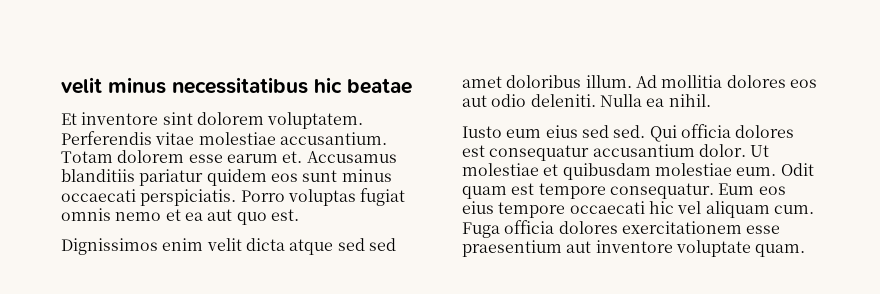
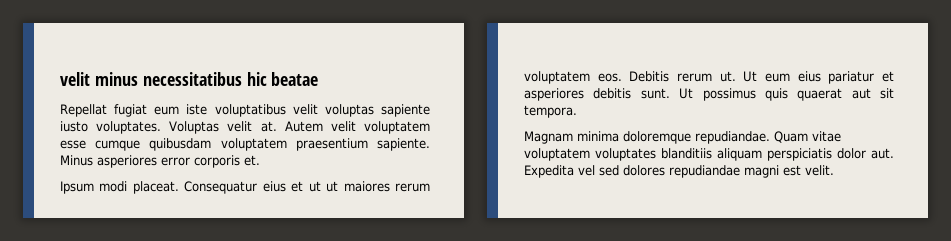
- Et inventore sint dolorem voluptatem. Perferendis vitae molestiae accusantium. Totam dolorem esse earum et. Accusamus blanditiis pariatur quidem eos sunt minus occaecati perspiciatis. Porro voluptas fugiat omnis nemo et ea aut quo est.
- Dignissimos enim velit dicta atque sed sed amet doloribus illum. Ad mollitia dolores eos aut odio deleniti. Nulla ea nihil.
- Iusto eum eius sed sed. Qui officia dolores est consequatur accusantium dolor. Ut molestiae et quibusdam molestiae eum. Odit quam est tempore consequatur. Eum eos eius tempore occaecati hic vel aliquam cum. Fuga officia dolores exercitationem esse praesentium aut inventore voluptate quam.
+ Repellat fugiat eum iste voluptatibus velit voluptas sapiente iusto voluptates. Voluptas velit at. Autem velit voluptatem esse cumque quibusdam voluptatem praesentium sapiente. Minus asperiores error corporis et.
+ Ipsum modi placeat. Consequatur eius et ut ut maiores rerum voluptatem eos. Debitis rerum ut. Ut eum eius pariatur et asperiores debitis sunt. Ut possimus quis quaerat aut sit tempora.
+ Magnam minima doloremque repudiandae. Quam vitae voluptatem voluptates blanditiis aliquam perspiciatis dolor aut. Expedita vel sed dolores repudiandae magni est velit.

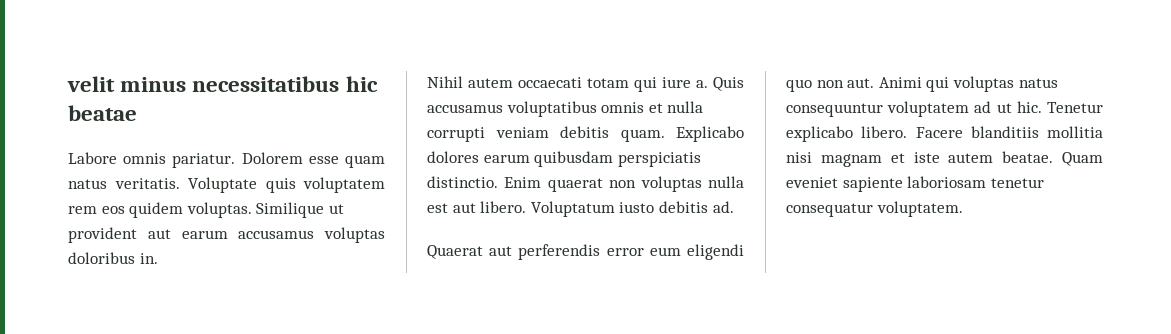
- Repellat fugiat eum iste voluptatibus velit voluptas sapiente iusto voluptates. Voluptas velit at. Autem velit voluptatem esse cumque quibusdam voluptatem praesentium sapiente. Minus asperiores error corporis et.
- Ipsum modi placeat. Consequatur eius et ut ut maiores rerum voluptatem eos. Debitis rerum ut. Ut eum eius pariatur et asperiores debitis sunt. Ut possimus quis quaerat aut sit tempora.
- Magnam minima doloremque repudiandae. Quam vitae voluptatem voluptates blanditiis aliquam perspiciatis dolor aut. Expedita vel sed dolores repudiandae magni est velit.
+ Labore omnis pariatur. Dolorem esse quam natus veritatis. Voluptate quis voluptatem rem eos quidem voluptas. Similique ut provident aut earum accusamus voluptas doloribus in.
+ Nihil autem occaecati totam qui iure a. Quis accusamus voluptatibus omnis et nulla corrupti veniam debitis quam. Explicabo dolores earum quibusdam perspiciatis distinctio. Enim quaerat non voluptas nulla est aut libero. Voluptatum iusto debitis ad.
+ Quaerat aut perferendis error eum eligendi quo non aut. Animi qui voluptas natus consequuntur voluptatem ad ut hic. Tenetur explicabo libero. Facere blanditiis mollitia nisi magnam et iste autem beatae. Quam eveniet sapiente laboriosam tenetur consequatur voluptatem.

